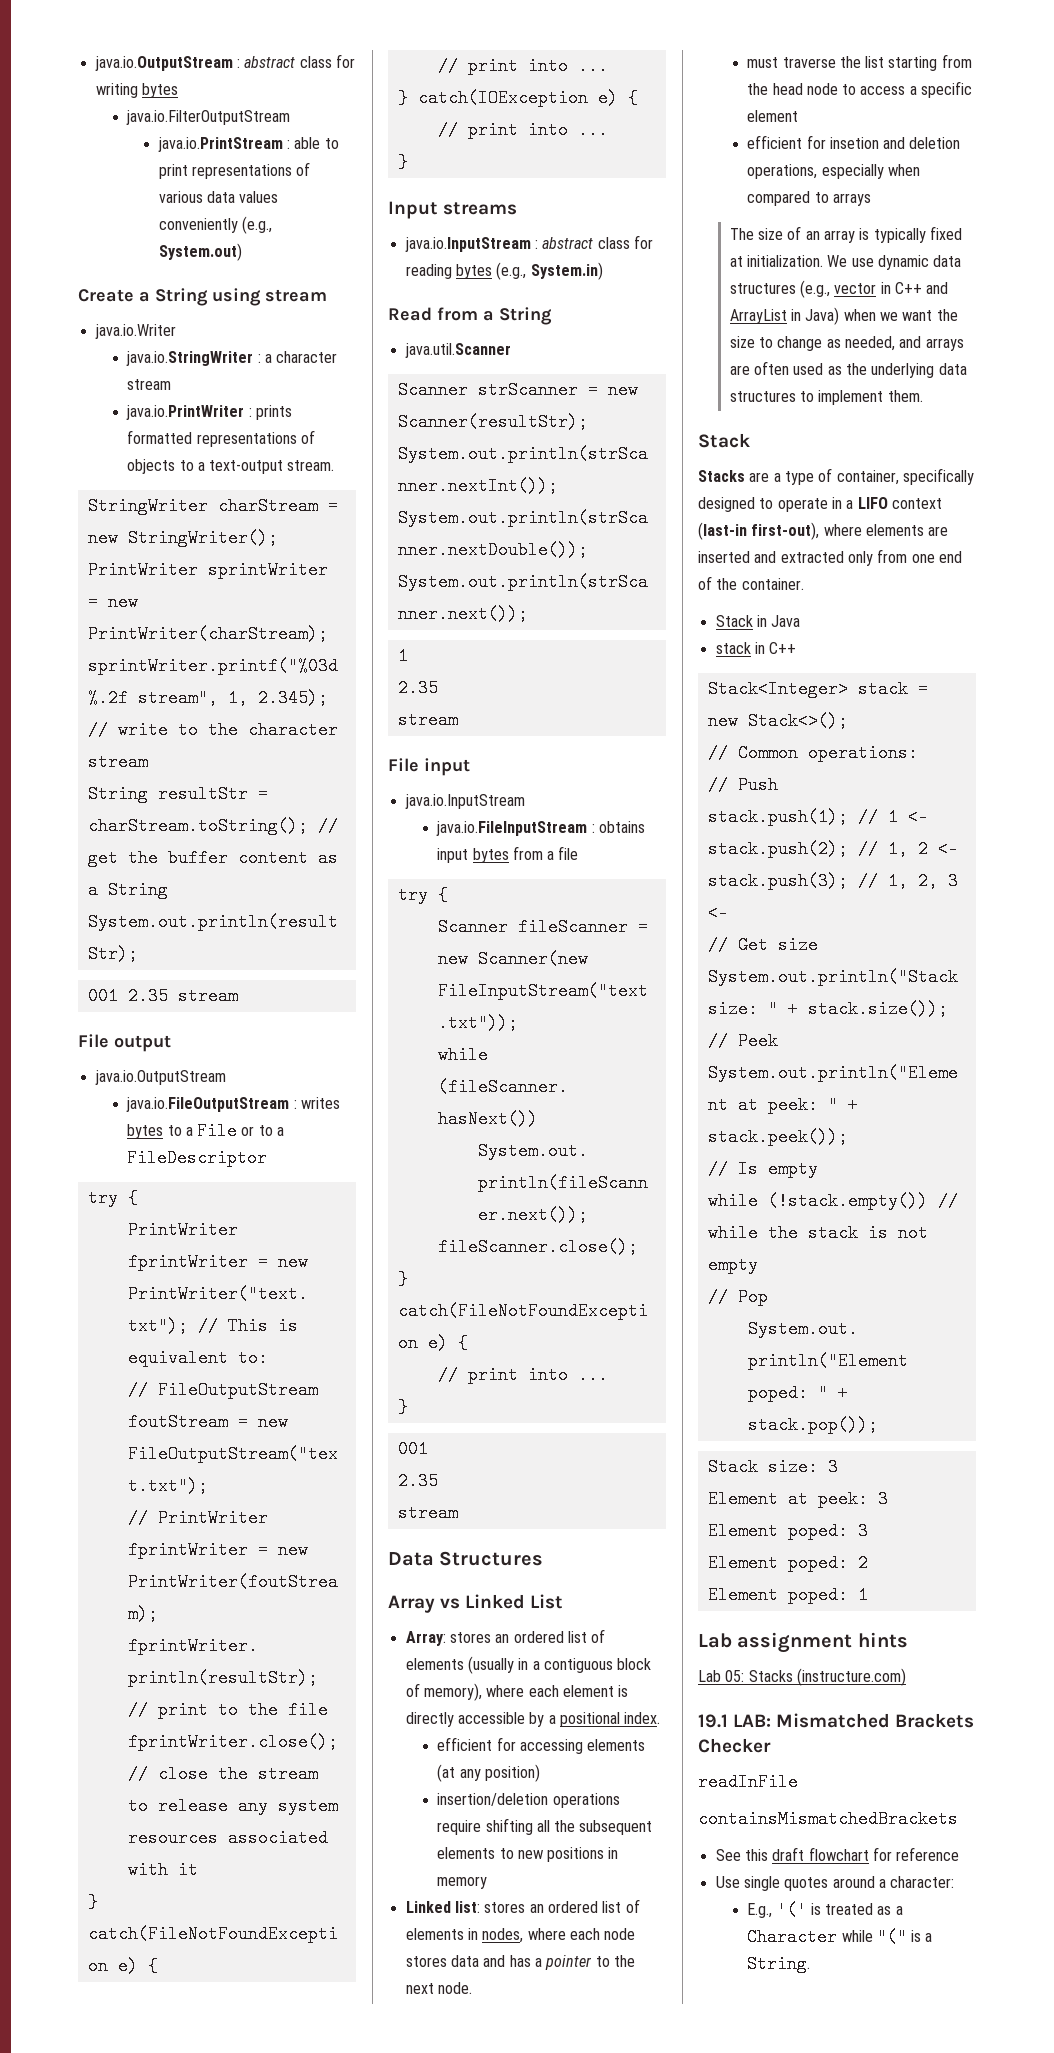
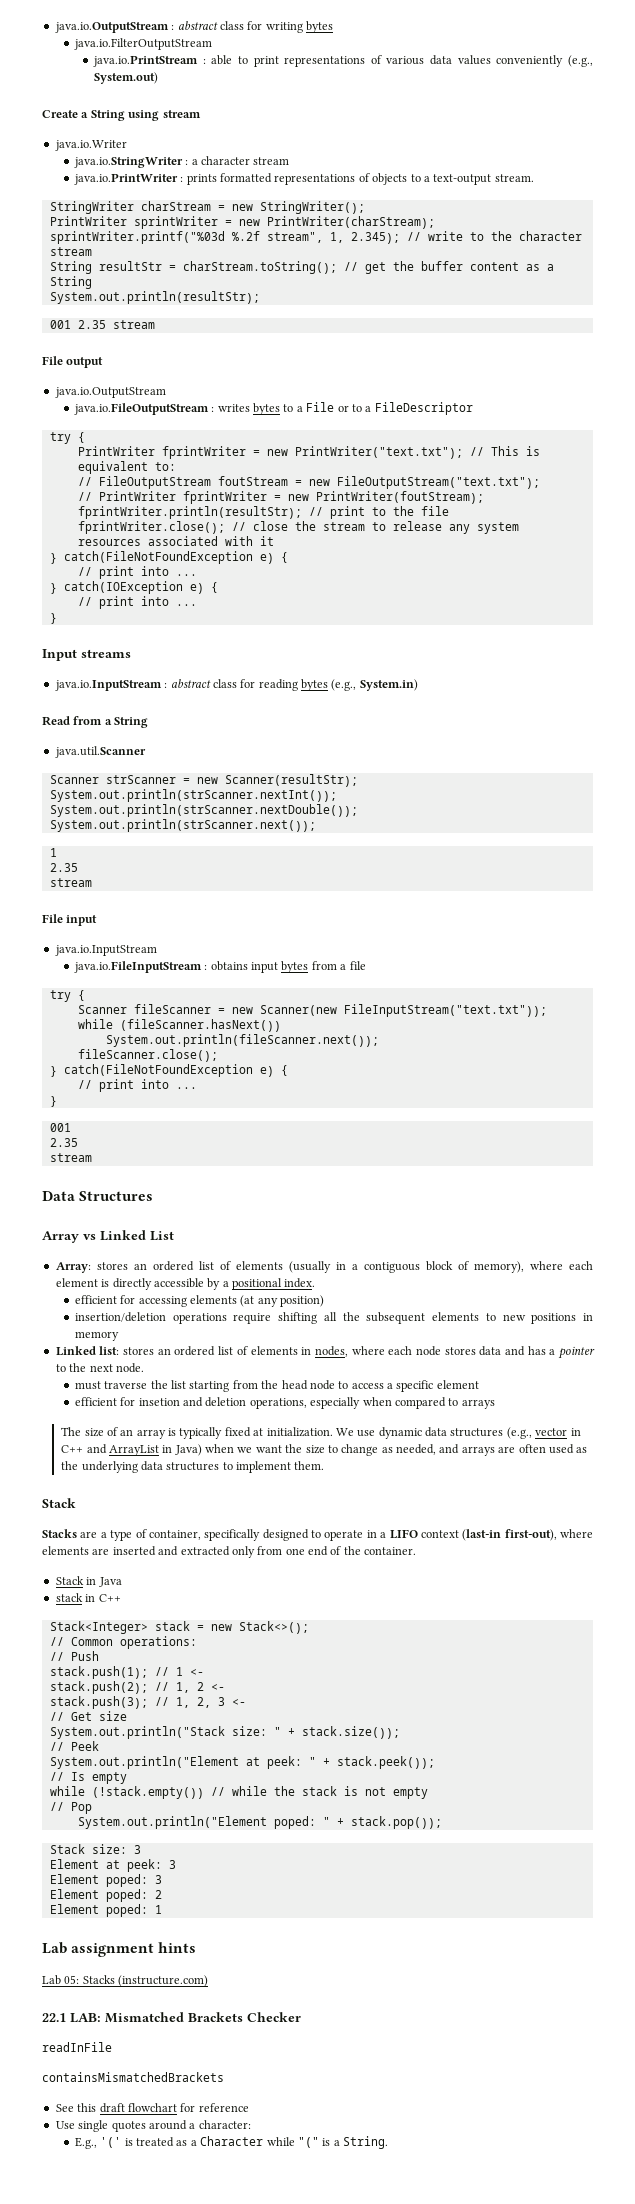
- 19.1 LAB: Mismatched Brackets Checker
+ 22.1 LAB: Mismatched Brackets Checker

